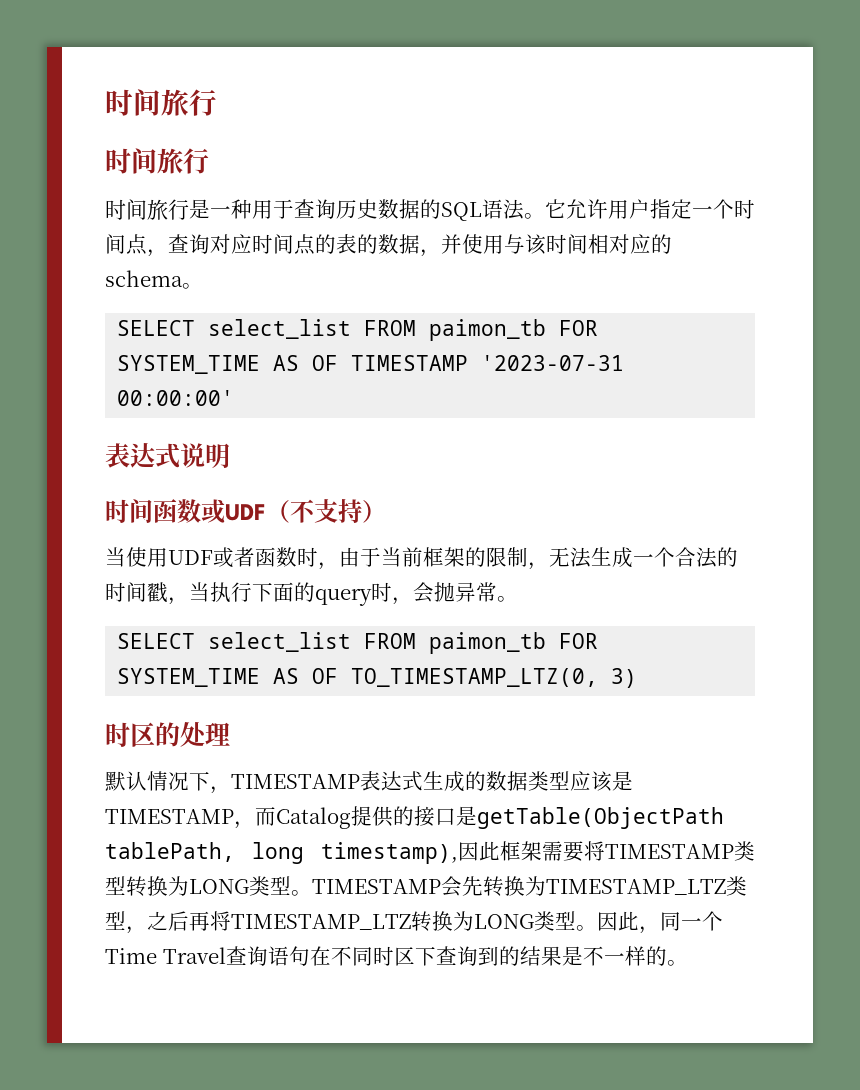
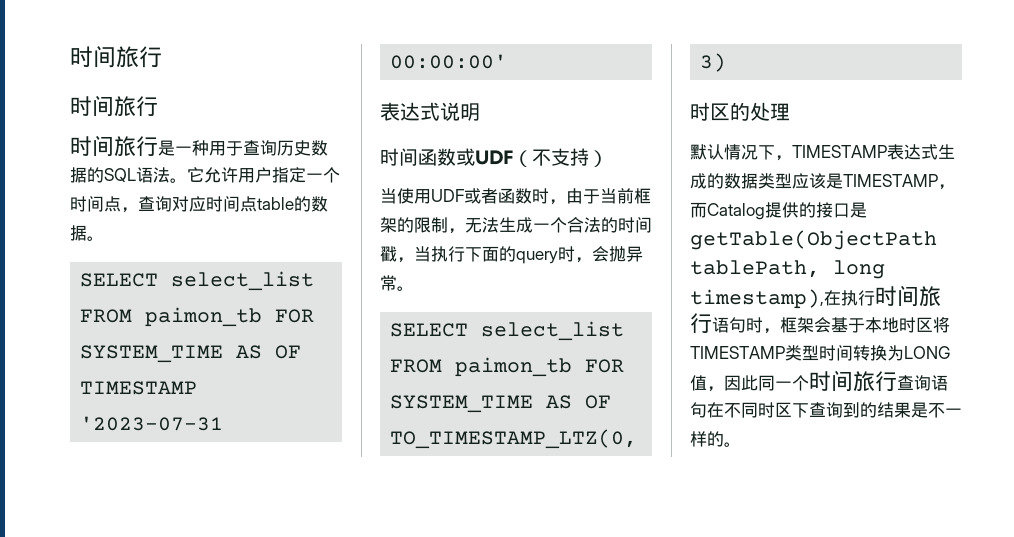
- 它允许用户指定一个时间点，查询对应时间点的表的数据，并使用与该时间相对应的schema。
+ 它允许用户指定一个时间点，查询对应时间点table的数据。
- 默认情况下，TIMESTAMP表达式生成的数据类型应该是TIMESTAMP，而Catalog提供的接口是getTable(ObjectPath tablePath, long timestamp),因此框架需要将TIMESTAMP类型转换为LONG类型。TIMESTAMP会先转换为TIMESTAMP_LTZ类型，之后再将TIMESTAMP_LTZ转换为LONG类型。因此，同一个Time Travel查询语句在不同时区下查询到的结果是不一样的。
+ 默认情况下，TIMESTAMP表达式生成的数据类型应该是TIMESTAMP，而Catalog提供的接口是getTable(ObjectPath tablePath, long timestamp),在执行时间旅行语句时，框架会基于本地时区将TIMESTAMP类型时间转换为LONG值，因此同一个时间旅行查询语句在不同时区下查询到的结果是不一样的。

